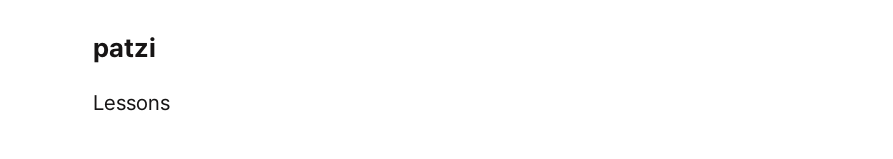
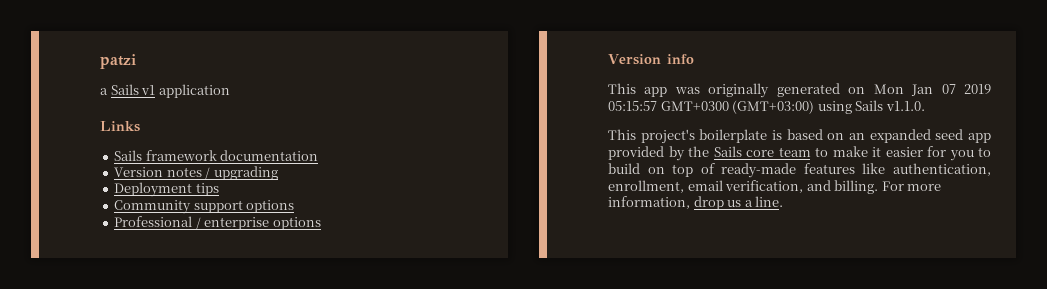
- Lessons
+ a Sails v1 application
+ Links
+ Sails framework documentation
+ Version notes / upgrading
+ Deployment tips
+ Community support options
+ Professional / enterprise options
+ Version info
+ This app was originally generated on Mon Jan 07 2019 05:15:57 GMT+0300 (GMT+03:00) using Sails v1.1.0.
+ This project's boilerplate is based on an expanded seed app provided by the Sails core team to make it easier for you to build on top of ready-made features like authentication, enrollment, email verification, and billing. For more information, drop us a line.

